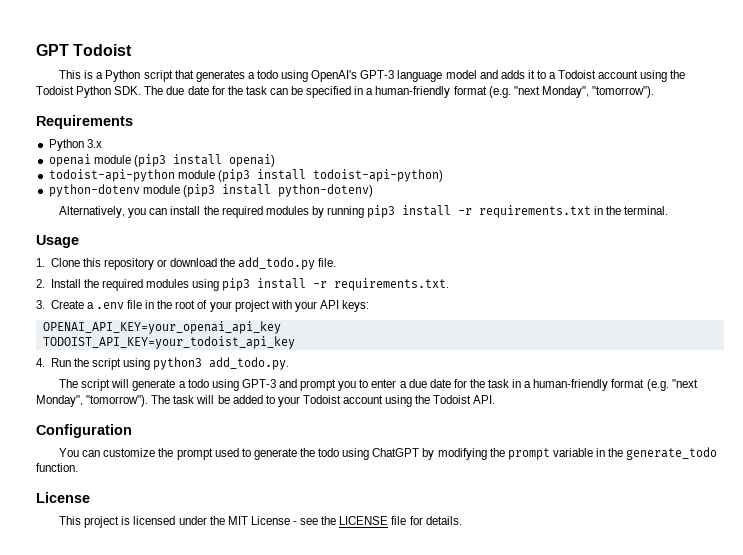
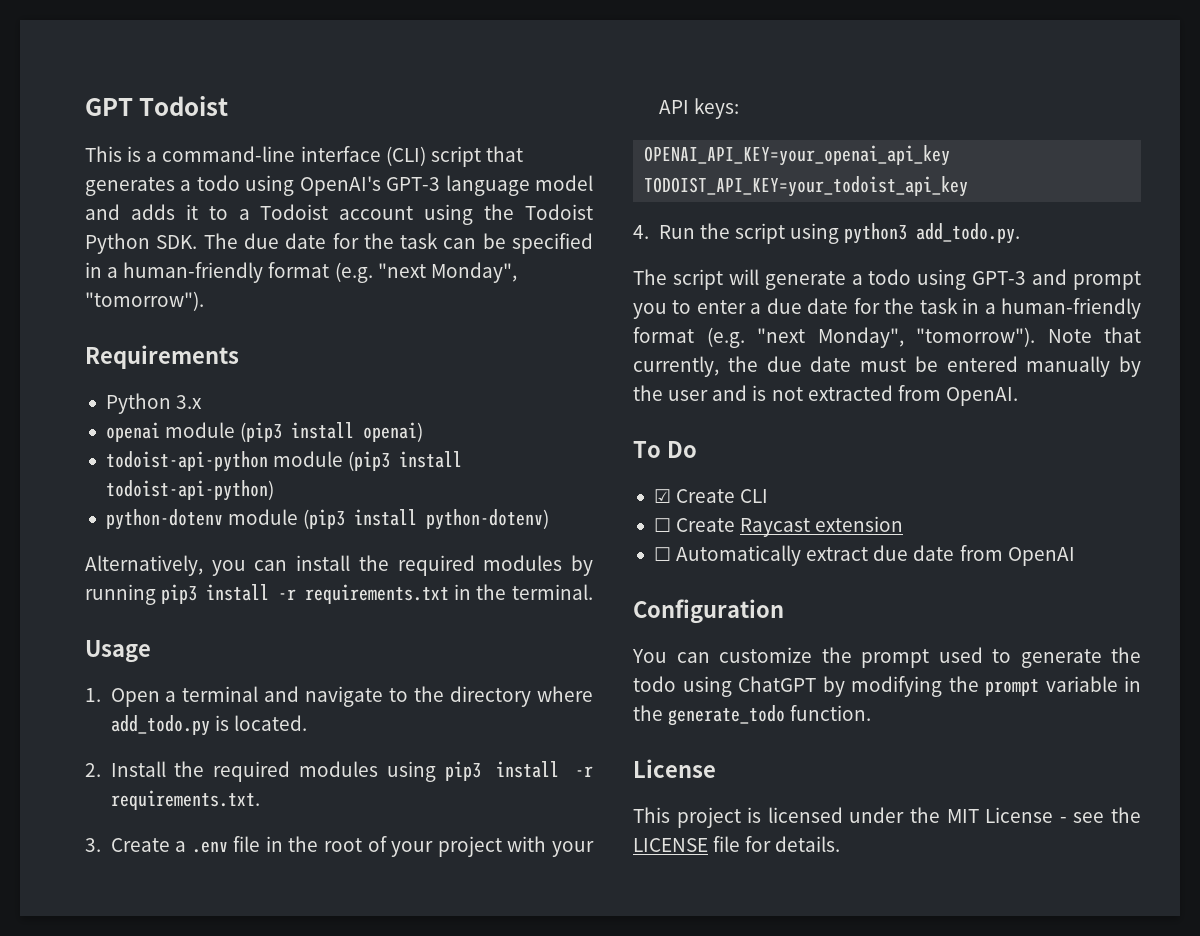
- This is a Python script that generates a todo using OpenAI's GPT-3 language model and adds it to a Todoist account using the Todoist Python SDK. The due date for the task can be specified in a human-friendly format (e.g. "next Monday", "tomorrow").
+ This is a command-line interface (CLI) script that generates a todo using OpenAI's GPT-3 language model and adds it to a Todoist account using the Todoist Python SDK. The due date for the task can be specified in a human-friendly format (e.g. "next Monday", "tomorrow").
- 1. Clone this repository or download the add_todo.py file.
+ 1. Open a terminal and navigate to the directory where add_todo.py is located.
- The task will be added to your Todoist account using the Todoist API.
+ Note that currently, the due date must be entered manually by the user and is not extracted from OpenAI.
+ To Do
+ ☑ Create CLI
+ ☐ Create Raycast extension
+ ☐ Automatically extract due date from OpenAI

